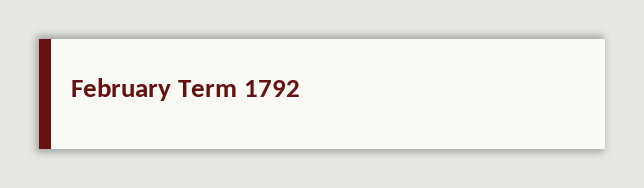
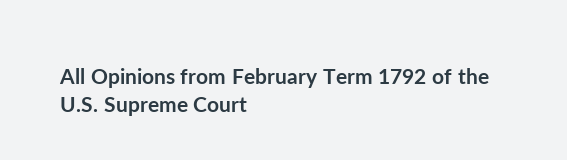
- February Term 1792
+ All Opinions from February Term 1792 of the U.S. Supreme Court

